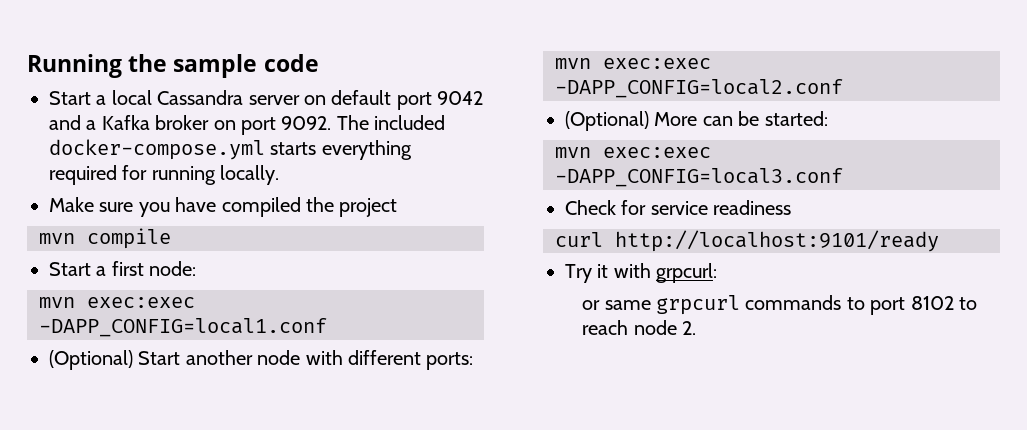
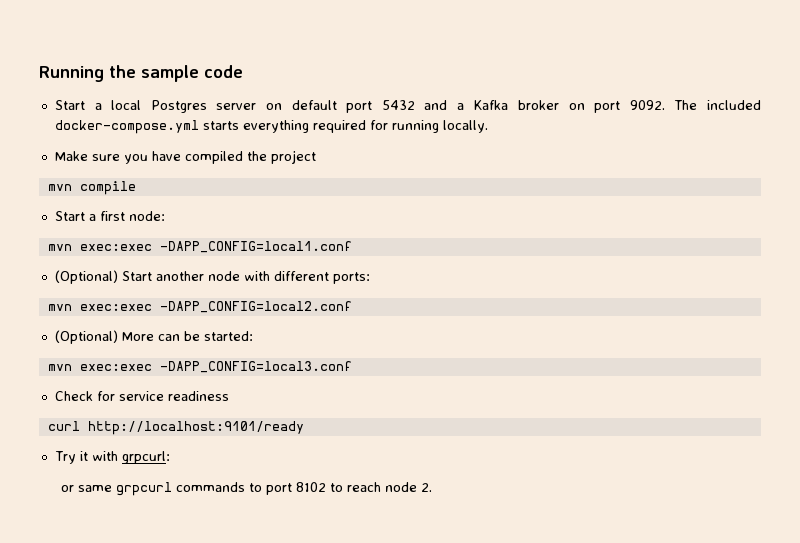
- Start a local Cassandra server on default port 9042 and a Kafka broker on port 9092.
+ Start a local Postgres server on default port 5432 and a Kafka broker on port 9092.

